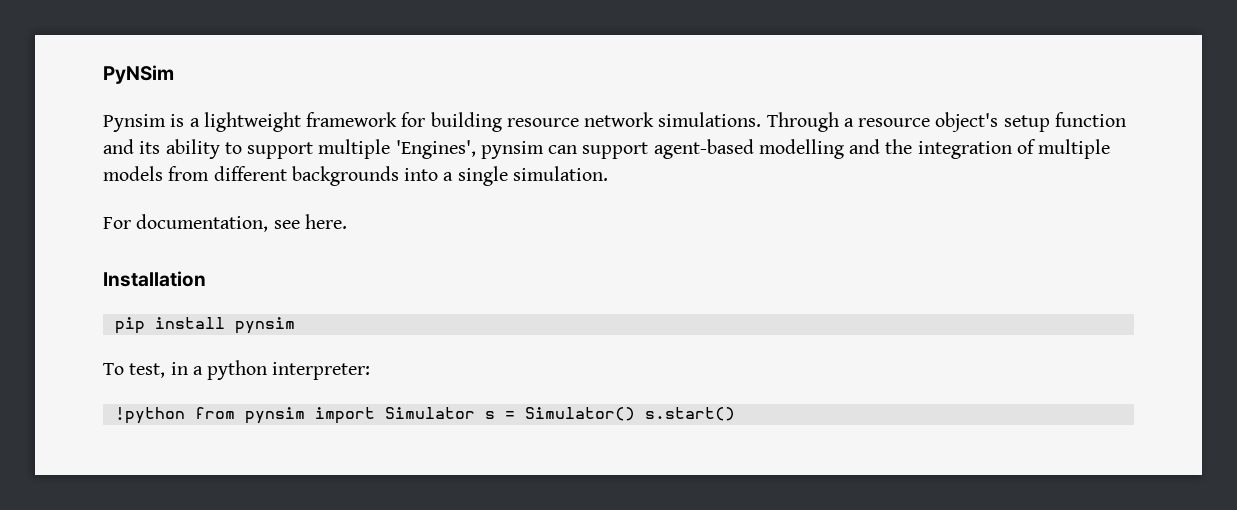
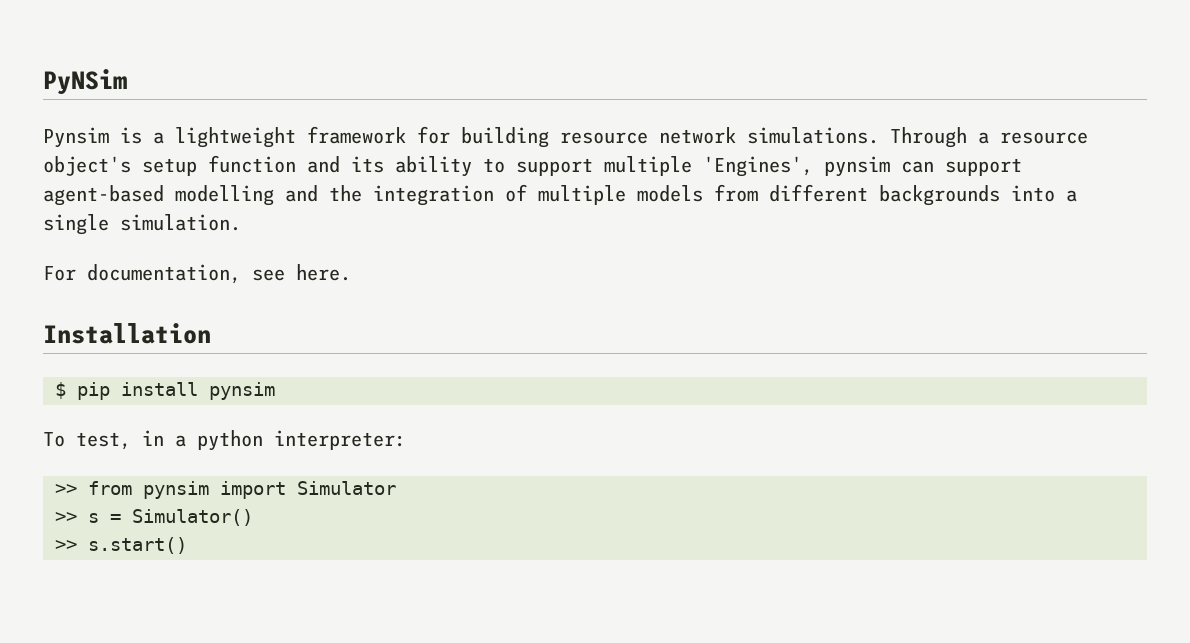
- pip install pynsim
+ $ pip install pynsim
- !python from pynsim import Simulator s = Simulator() s.start()
+ >> from pynsim import Simulator
+ >> s = Simulator()
+ >> s.start()

